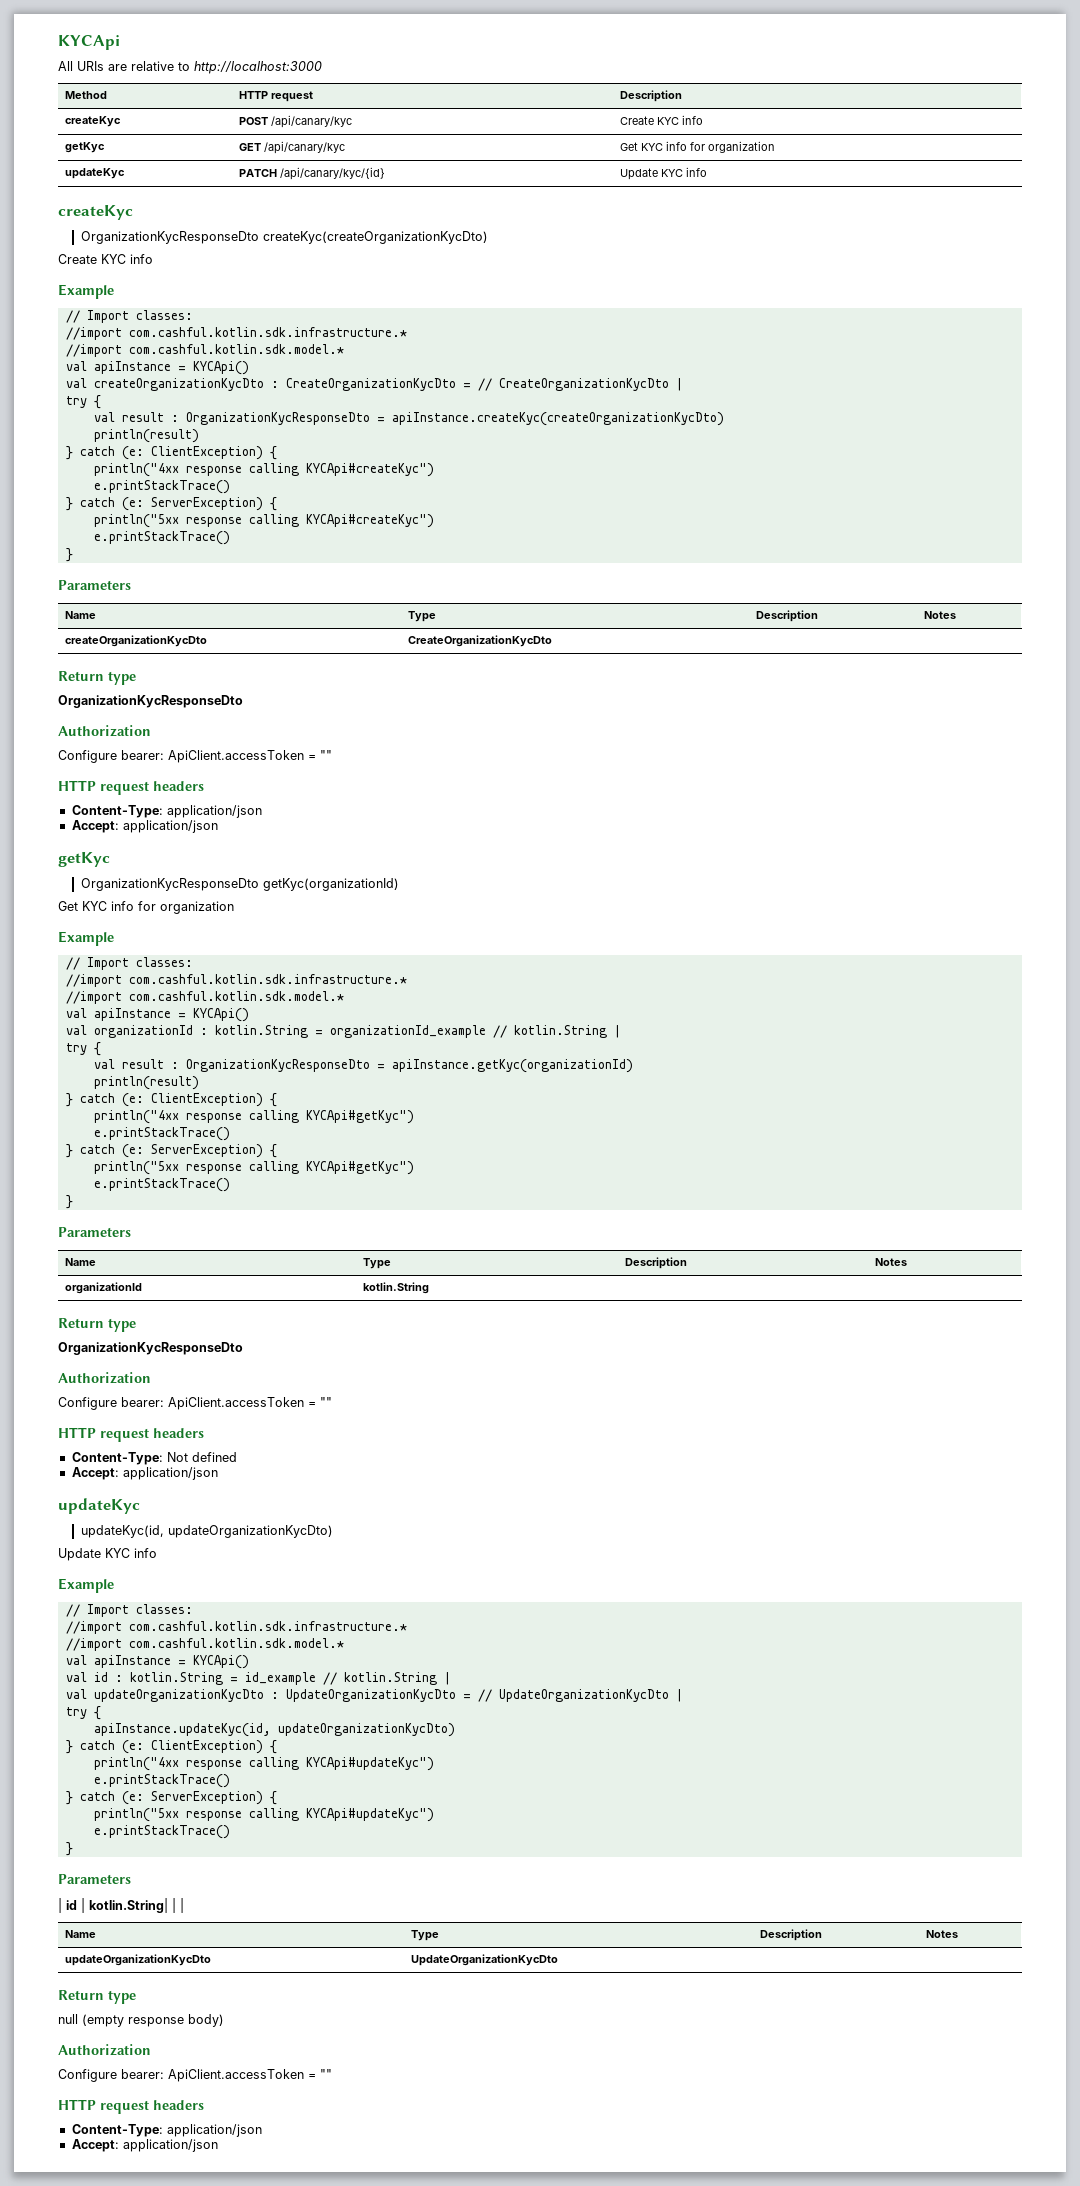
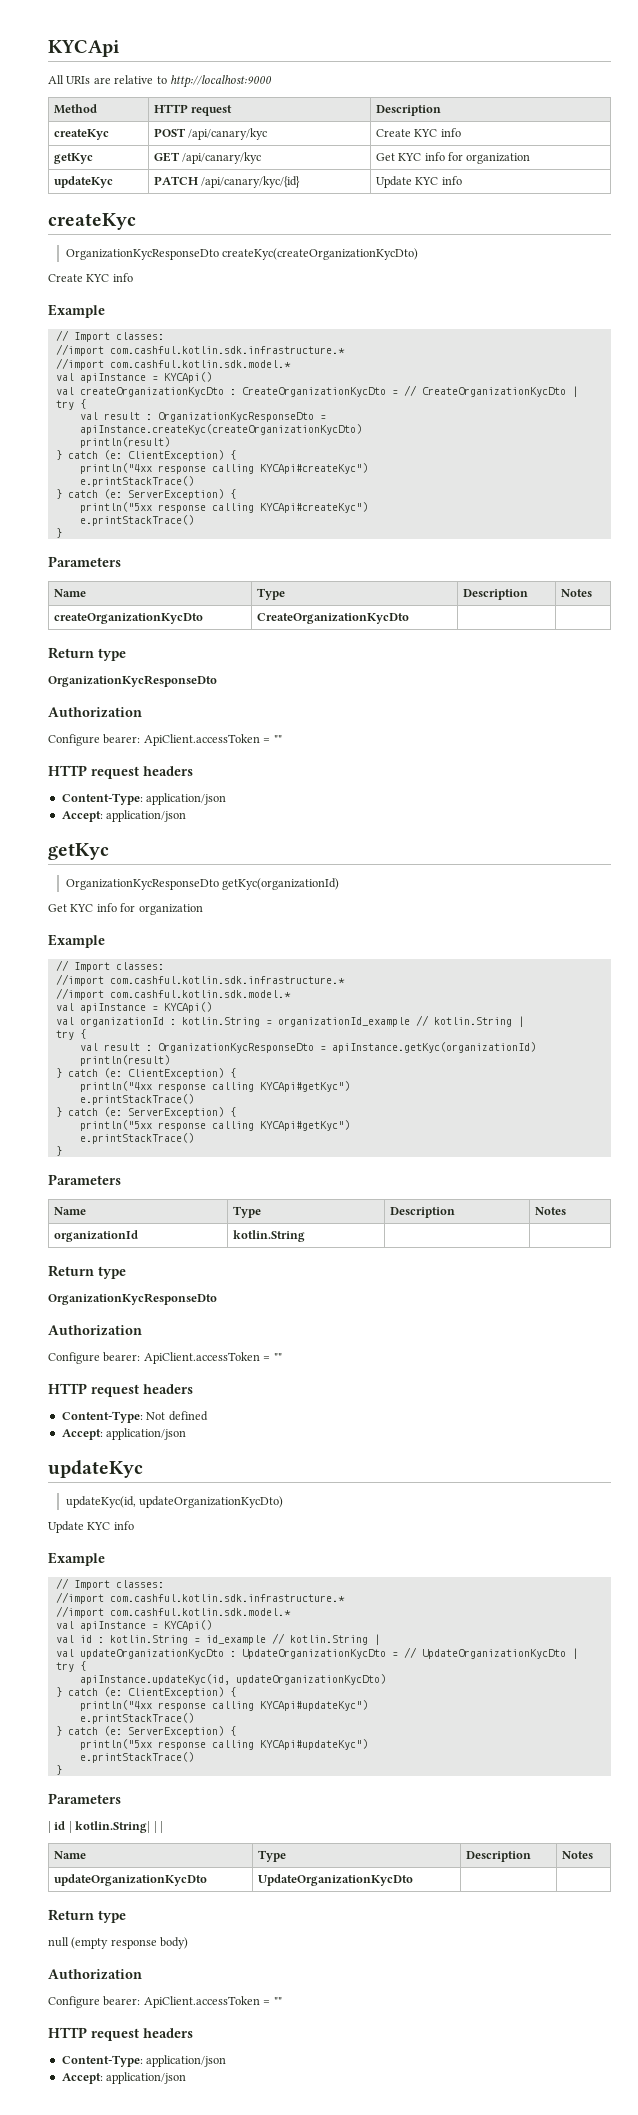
- All URIs are relative to http://localhost:3000
+ All URIs are relative to http://localhost:9000

